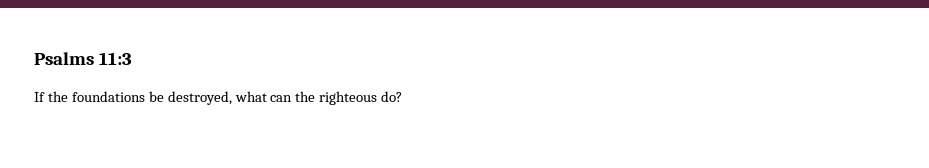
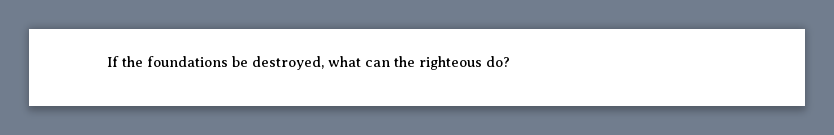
- Psalms 11:3

